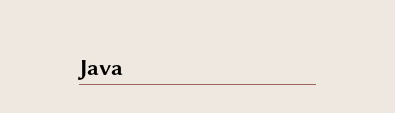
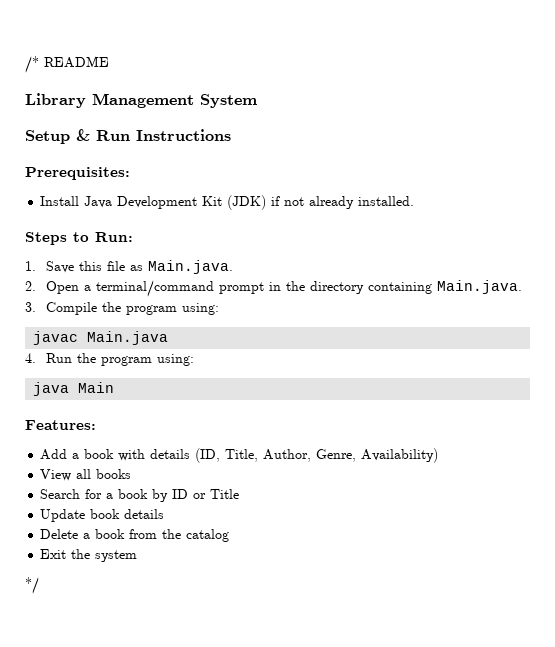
- Java
+ /* README
+ Library Management System
+ Setup & Run Instructions
+ Prerequisites:
+ Install Java Development Kit (JDK) if not already installed.
+ Steps to Run:
+ 1. Save this file as Main.java.
+ 2. Open a terminal/command prompt in the directory containing Main.java.
+ 3. Compile the program using:
+ javac Main.java
+ 4. Run the program using:
+ java Main
+ Features:
+ Add a book with details (ID, Title, Author, Genre, Availability)
+ View all books
+ Search for a book by ID or Title
+ Update book details
+ Delete a book from the catalog
+ Exit the system
+ */

